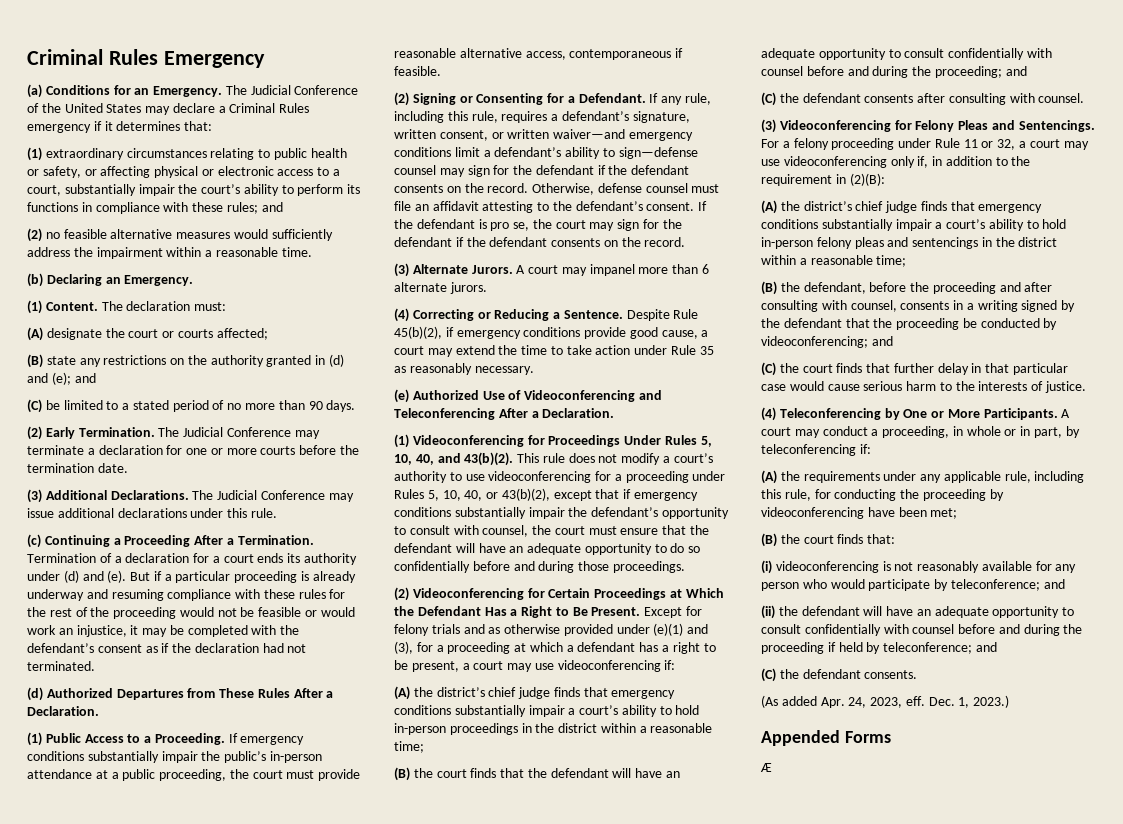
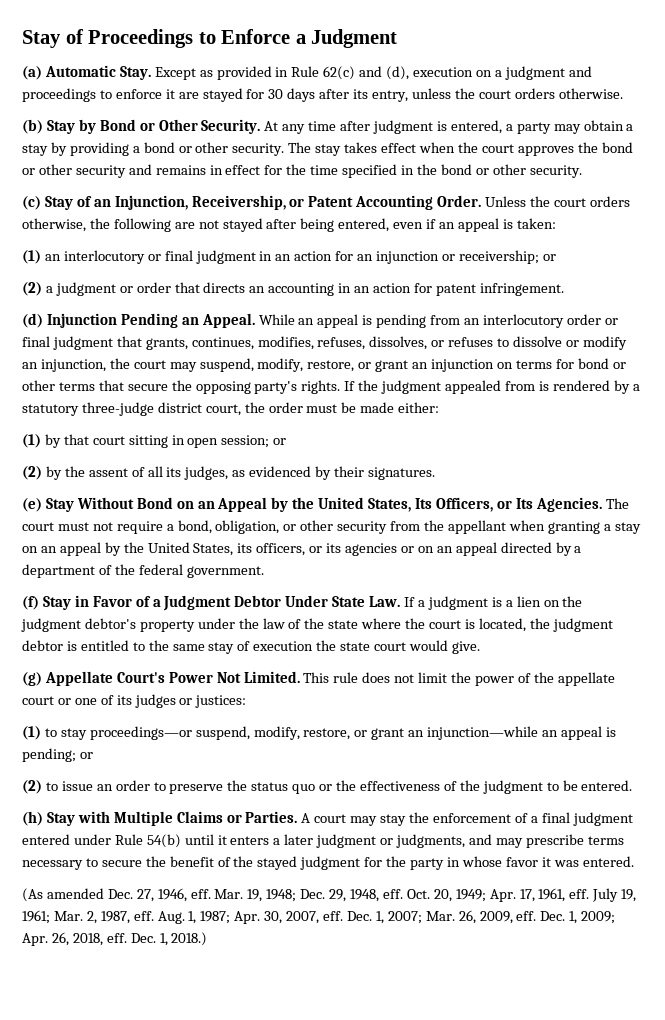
- Criminal Rules Emergency
- (a) Conditions for an Emergency. The Judicial Conference of the United States may declare a Criminal Rules emergency if it determines that:
- (1) extraordinary circumstances relating to public health or safety, or affecting physical or electronic access to a court, substantially impair the court’s ability to perform its functions in compliance with these rules; and
- (2) no feasible alternative measures would sufficiently address the impairment within a reasonable time.
- (b) Declaring an Emergency.
- (1) Content. The declaration must:
- (A) designate the court or courts affected;
- (B) state any restrictions on the authority granted in (d) and (e); and
- (C) be limited to a stated period of no more than 90 days.
- (2) Early Termination. The Judicial Conference may terminate a declaration for one or more courts before the termination date.
- (3) Additional Declarations. The Judicial Conference may issue additional declarations under this rule.
- (c) Continuing a Proceeding After a Termination. Termination of a declaration for a court ends its authority under (d) and (e). But if a particular proceeding is already underway and resuming compliance with these rules for the rest of the proceeding would not be feasible or would work an injustice, it may be completed with the defendant’s consent as if the declaration had not terminated.
- (d) Authorized Departures from These Rules After a Declaration.
- (1) Public Access to a Proceeding. If emergency conditions substantially impair the public’s in-person attendance at a public proceeding, the court must provide reasonable alternative access, contemporaneous if feasible.
- (2) Signing or Consenting for a Defendant. If any rule, including this rule, requires a defendant’s signature, written consent, or written waiver—and emergency conditions limit a defendant’s ability to sign—defense counsel may sign for the defendant if the defendant consents on the record. Otherwise, defense counsel must file an affidavit attesting to the defendant’s consent. If the defendant is pro se, the court may sign for the defendant if the defendant consents on the record.
- (3) Alternate Jurors. A court may impanel more than 6 alternate jurors.
- (4) Correcting or Reducing a Sentence. Despite Rule 45(b)(2), if emergency conditions provide good cause, a court may extend the time to take action under Rule 35 as reasonably necessary.
- (e) Authorized Use of Videoconferencing and Teleconferencing After a Declaration.
- (1) Videoconferencing for Proceedings Under Rules 5, 10, 40, and 43(b)(2). This rule does not modify a court’s authority to use videoconferencing for a proceeding under Rules 5, 10, 40, or 43(b)(2), except that if emergency conditions substantially impair the defendant’s opportunity to consult with counsel, the court must ensure that the defendant will have an adequate opportunity to do so confidentially before and during those proceedings.
- (2) Videoconferencing for Certain Proceedings at Which the Defendant Has a Right to Be Present. Except for felony trials and as otherwise provided under (e)(1) and (3), for a proceeding at which a defendant has a right to be present, a court may use videoconferencing if:
- (A) the district’s chief judge finds that emergency conditions substantially impair a court’s ability to hold in-person proceedings in the district within a reasonable time;
- (B) the court finds that the defendant will have an adequate opportunity to consult confidentially with counsel before and during the proceeding; and
- (C) the defendant consents after consulting with counsel.
- (3) Videoconferencing for Felony Pleas and Sentencings. For a felony proceeding under Rule 11 or 32, a court may use videoconferencing only if, in addition to the requirement in (2)(B):
- (A) the district’s chief judge finds that emergency conditions substantially impair a court’s ability to hold in-person felony pleas and sentencings in the district within a reasonable time;
- (B) the defendant, before the proceeding and after consulting with counsel, consents in a writing signed by the defendant that the proceeding be conducted by videoconferencing; and
- (C) the court finds that further delay in that particular case would cause serious harm to the interests of justice.
- (4) Teleconferencing by One or More Participants. A court may conduct a proceeding, in whole or in part, by teleconferencing if:
- (A) the requirements under any applicable rule, including this rule, for conducting the proceeding by videoconferencing have been met;
- (B) the court finds that:
- (i) videoconferencing is not reasonably available for any person who would participate by teleconference; and
- (ii) the defendant will have an adequate opportunity to consult confidentially with counsel before and during the proceeding if held by teleconference; and
- (C) the defendant consents.
- (As added Apr. 24, 2023, eff. Dec. 1, 2023.)
- Appended Forms
- Æ
+ Stay of Proceedings to Enforce a Judgment
+ (a) Automatic Stay. Except as provided in Rule 62(c) and (d), execution on a judgment and proceedings to enforce it are stayed for 30 days after its entry, unless the court orders otherwise.
+ (b) Stay by Bond or Other Security. At any time after judgment is entered, a party may obtain a stay by providing a bond or other security. The stay takes effect when the court approves the bond or other security and remains in effect for the time specified in the bond or other security.
+ (c) Stay of an Injunction, Receivership, or Patent Accounting Order. Unless the court orders otherwise, the following are not stayed after being entered, even if an appeal is taken:
+ (1) an interlocutory or final judgment in an action for an injunction or receivership; or
+ (2) a judgment or order that directs an accounting in an action for patent infringement.
+ (d) Injunction Pending an Appeal. While an appeal is pending from an interlocutory order or final judgment that grants, continues, modifies, refuses, dissolves, or refuses to dissolve or modify an injunction, the court may suspend, modify, restore, or grant an injunction on terms for bond or other terms that secure the opposing party's rights. If the judgment appealed from is rendered by a statutory three-judge district court, the order must be made either:
+ (1) by that court sitting in open session; or
+ (2) by the assent of all its judges, as evidenced by their signatures.
+ (e) Stay Without Bond on an Appeal by the United States, Its Officers, or Its Agencies. The court must not require a bond, obligation, or other security from the appellant when granting a stay on an appeal by the United States, its officers, or its agencies or on an appeal directed by a department of the federal government.
+ (f) Stay in Favor of a Judgment Debtor Under State Law. If a judgment is a lien on the judgment debtor's property under the law of the state where the court is located, the judgment debtor is entitled to the same stay of execution the state court would give.
+ (g) Appellate Court's Power Not Limited. This rule does not limit the power of the appellate court or one of its judges or justices:
+ (1) to stay proceedings—or suspend, modify, restore, or grant an injunction—while an appeal is pending; or
+ (2) to issue an order to preserve the status quo or the effectiveness of the judgment to be entered.
+ (h) Stay with Multiple Claims or Parties. A court may stay the enforcement of a final judgment entered under Rule 54(b) until it enters a later judgment or judgments, and may prescribe terms necessary to secure the benefit of the stayed judgment for the party in whose favor it was entered.
+ (As amended Dec. 27, 1946, eff. Mar. 19, 1948; Dec. 29, 1948, eff. Oct. 20, 1949; Apr. 17, 1961, eff. July 19, 1961; Mar. 2, 1987, eff. Aug. 1, 1987; Apr. 30, 2007, eff. Dec. 1, 2007; Mar. 26, 2009, eff. Dec. 1, 2009; Apr. 26, 2018, eff. Dec. 1, 2018.)

